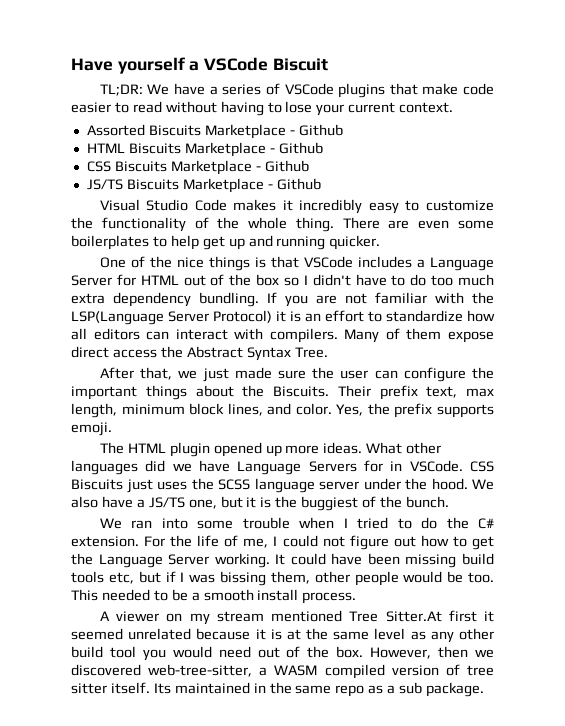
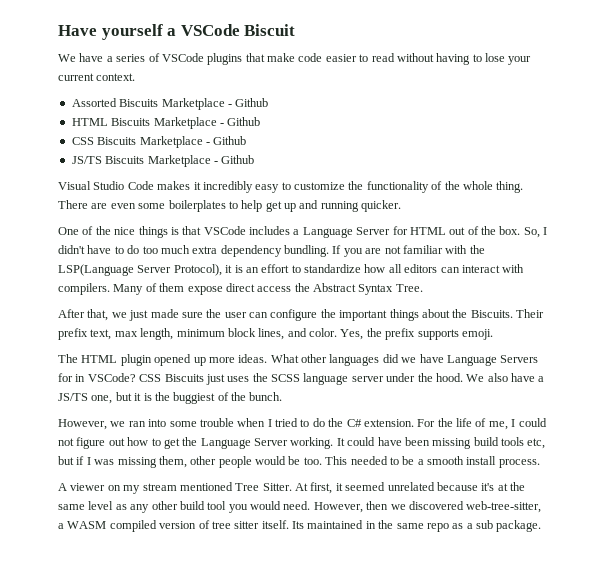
- TL;DR: We have a series of VSCode plugins that make code easier to read without having to lose your current context.
+ We have a series of VSCode plugins that make code easier to read without having to lose your current context.
- One of the nice things is that VSCode includes a Language Server for HTML out of the box so I didn't have to do too much extra dependency bundling.
+ One of the nice things is that VSCode includes a Language Server for HTML out of the box. So, I didn't have to do too much extra dependency bundling.
- If you are not familiar with the LSP(Language Server Protocol) it is an effort to standardize how all editors can interact with compilers.
+ If you are not familiar with the LSP(Language Server Protocol), it is an effort to standardize how all editors can interact with compilers.
- What other languages did we have Language Servers for in VSCode.
+ What other languages did we have Language Servers for in VSCode?
- We ran into some trouble when I tried to do the C# extension.
+ However, we ran into some trouble when I tried to do the C# extension.
- It could have been missing build tools etc, but if I was bissing them, other people would be too.
+ It could have been missing build tools etc, but if I was missing them, other people would be too.
- A viewer on my stream mentioned Tree Sitter.At first it seemed unrelated because it is at the same level as any other build tool you would need out of the box.
+ A viewer on my stream mentioned Tree Sitter. At first, it seemed unrelated because it's at the same level as any other build tool you would need.

